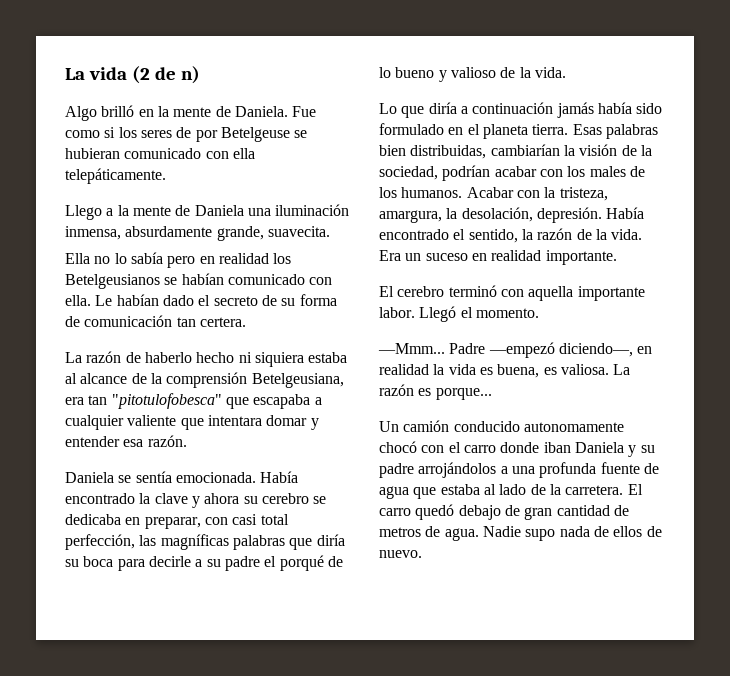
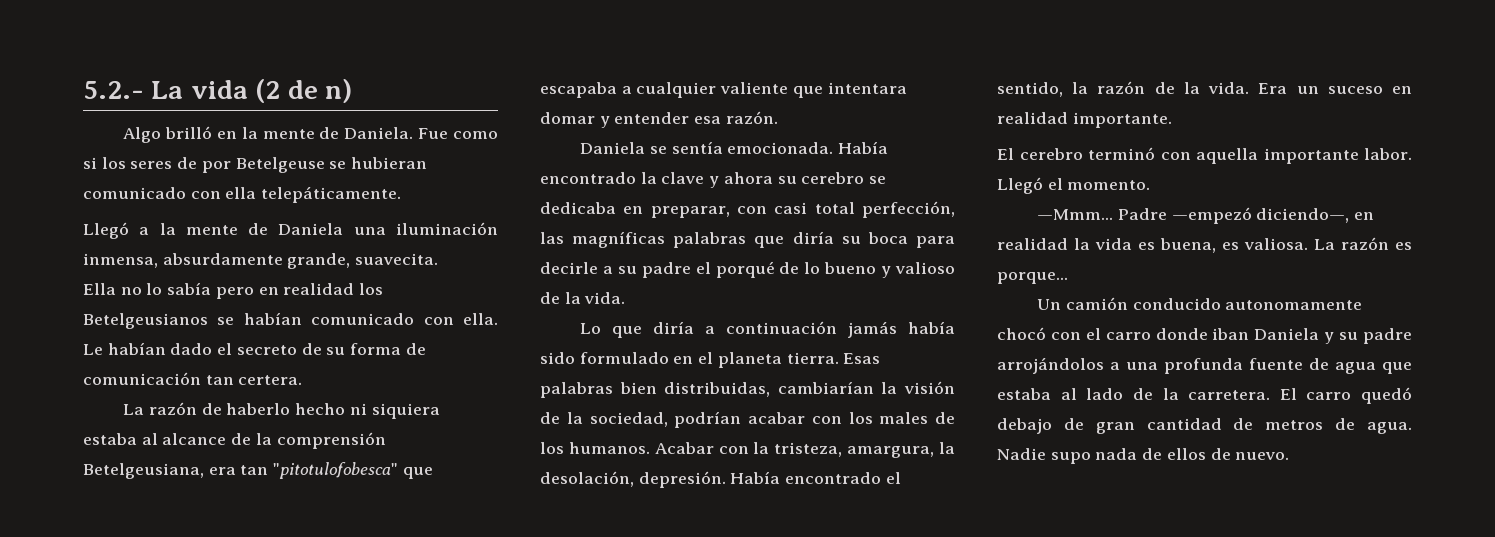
- La vida (2 de n)
+ 5.2.- La vida (2 de n)
- Llego a la mente de Daniela una iluminación inmensa, absurdamente grande, suavecita.
+ Llegó a la mente de Daniela una iluminación inmensa, absurdamente grande, suavecita.

